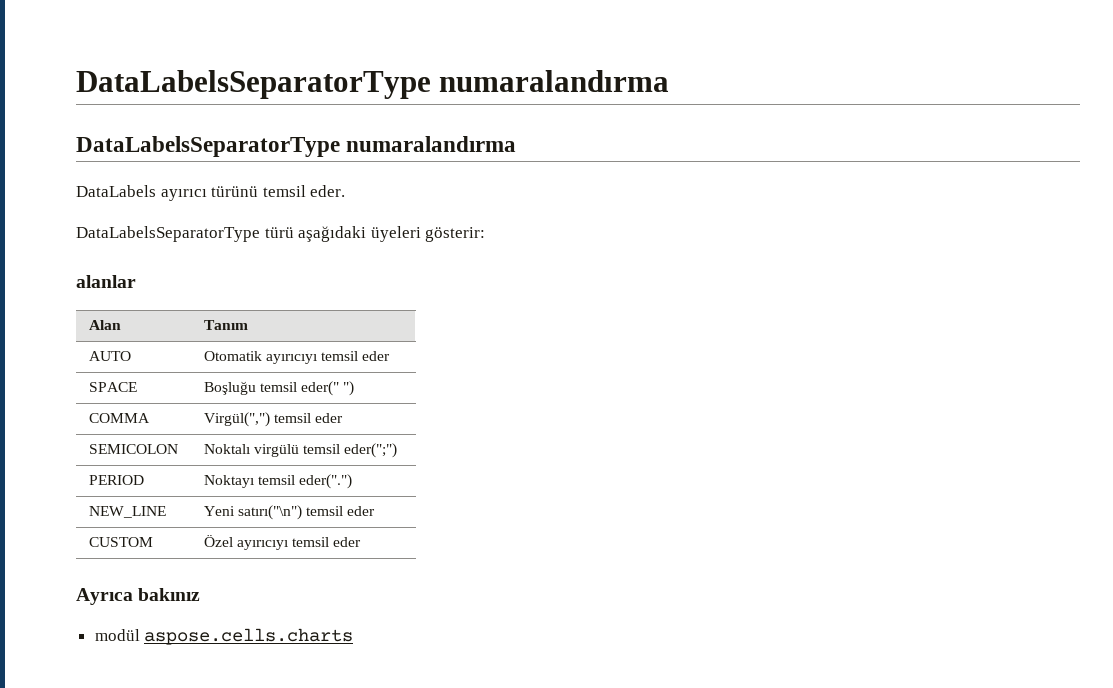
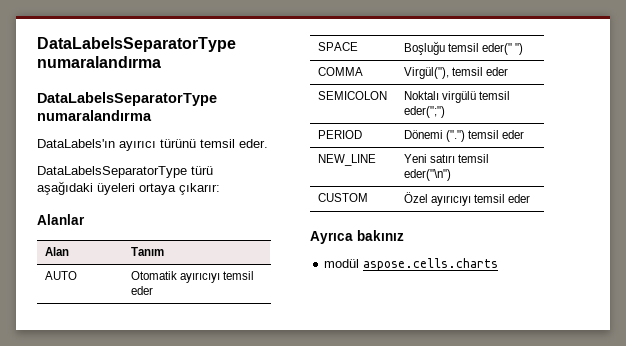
- DataLabels ayırıcı türünü temsil eder.
+ DataLabels'ın ayırıcı türünü temsil eder.
- DataLabelsSeparatorType türü aşağıdaki üyeleri gösterir:
- alanlar
+ DataLabelsSeparatorType türü aşağıdaki üyeleri ortaya çıkarır:
+ Alanlar
- COMMA | Virgül(",") temsil eder
+ COMMA | Virgül("), temsil eder
- PERIOD | Noktayı temsil eder(".")
+ PERIOD | Dönemi (".") temsil eder
- NEW_LINE | Yeni satırı("\n") temsil eder
+ NEW_LINE | Yeni satırı temsil eder("\n")

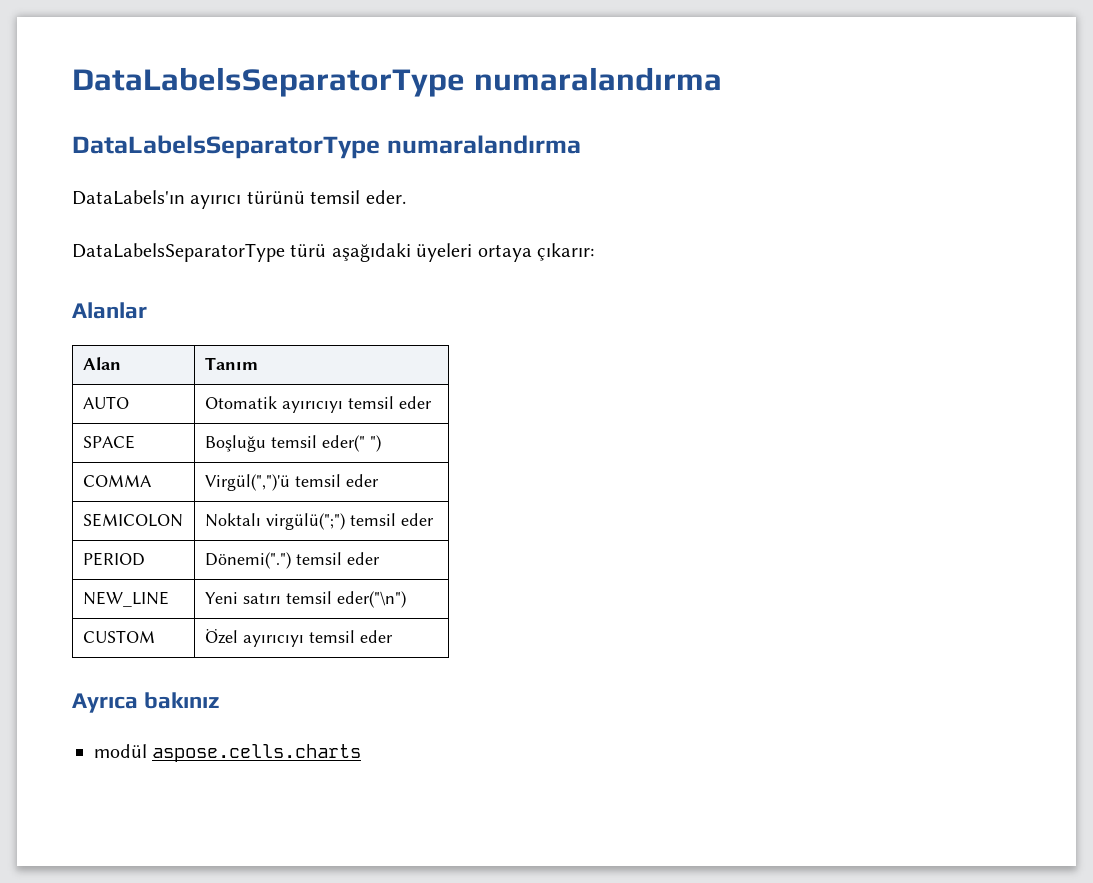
- COMMA | Virgül("), temsil eder
+ COMMA | Virgül(",")'ü temsil eder
- SEMICOLON | Noktalı virgülü temsil eder(";")
+ SEMICOLON | Noktalı virgülü(";") temsil eder
- PERIOD | Dönemi (".") temsil eder
+ PERIOD | Dönemi(".") temsil eder

